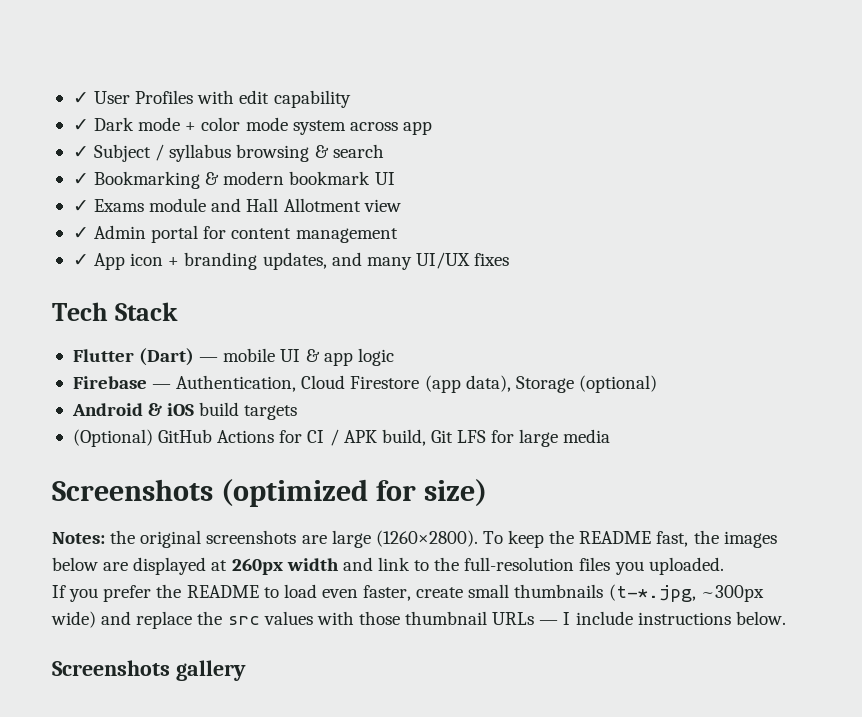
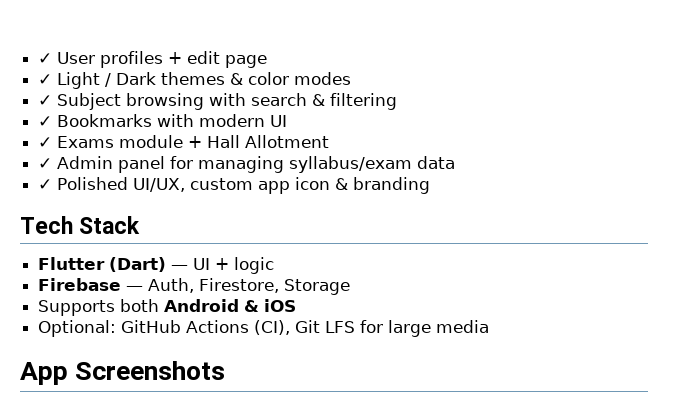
- ✓ User Profiles with edit capability
- ✓ Dark mode + color mode system across app
- ✓ Subject / syllabus browsing & search
- ✓ Bookmarking & modern bookmark UI
+ ✓ User profiles + edit page
+ ✓ Light / Dark themes & color modes
+ ✓ Subject browsing with search & filtering
+ ✓ Bookmarks with modern UI
- ✓ Exams module and Hall Allotment view
+ ✓ Exams module + Hall Allotment
- ✓ Admin portal for content management
- ✓ App icon + branding updates, and many UI/UX fixes
+ ✓ Admin panel for managing syllabus/exam data
+ ✓ Polished UI/UX, custom app icon & branding
- Flutter (Dart) — mobile UI & app logic
+ Flutter (Dart) — UI + logic
- Firebase — Authentication, Cloud Firestore (app data), Storage (optional)
- Android & iOS build targets
- (Optional) GitHub Actions for CI / APK build, Git LFS for large media
+ Firebase — Auth, Firestore, Storage
+ Supports both Android & iOS
+ Optional: GitHub Actions (CI), Git LFS for large media
- Screenshots (optimized for size)
- Notes: the original screenshots are large (1260×2800). To keep the README fast, the images below are displayed at 260px width and link to the full-resolution files you uploaded.
- If you prefer the README to load even faster, create small thumbnails (t-*.jpg, ~300px wide) and replace the src values with those thumbnail URLs — I include instructions below.
- Screenshots gallery
+ App Screenshots

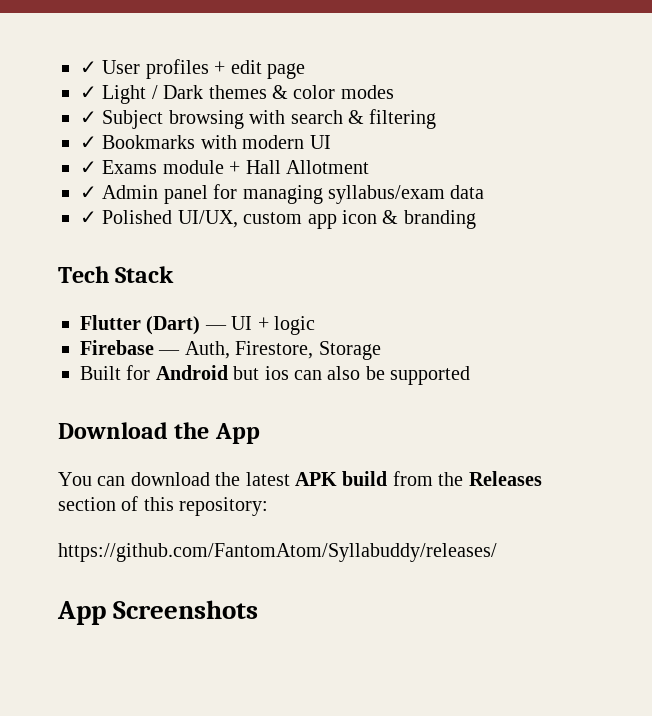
- Supports both Android & iOS
- Optional: GitHub Actions (CI), Git LFS for large media
+ Built for Android but ios can also be supported
+ Download the App
+ You can download the latest APK build from the Releases section of this repository:
+ https://github.com/FantomAtom/Syllabuddy/releases/

